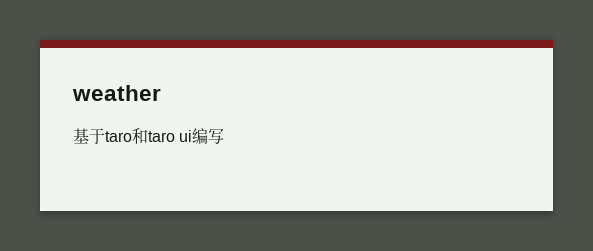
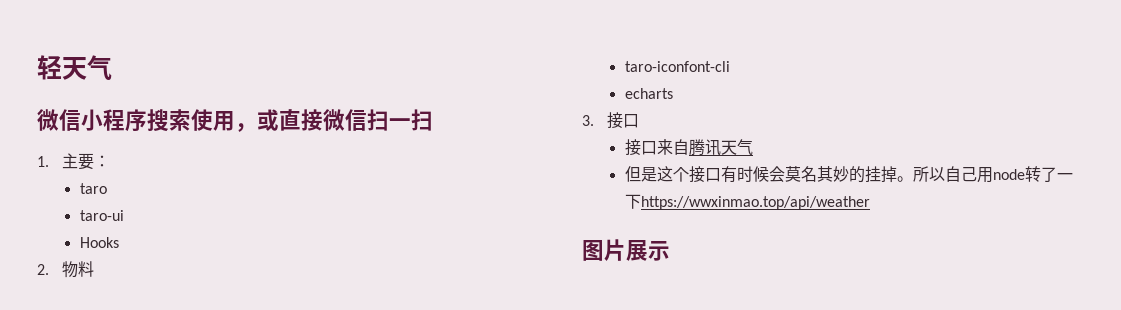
- weather
- 基于taro和taro ui编写
+ 轻天气
+ 微信小程序搜索使用，或直接微信扫一扫
+ 1.主要：
+ taro
+ taro-ui
+ Hooks
+ 2.物料
+ taro-iconfont-cli
+ echarts
+ 3.接口
+ 接口来自腾讯天气
+ 但是这个接口有时候会莫名其妙的挂掉。所以自己用node转了一下https://wwxinmao.top/api/weather
+ 图片展示

